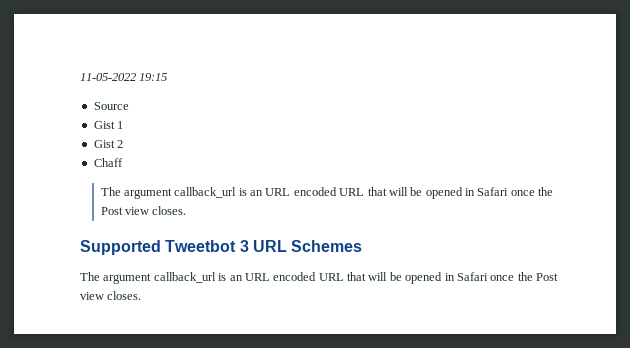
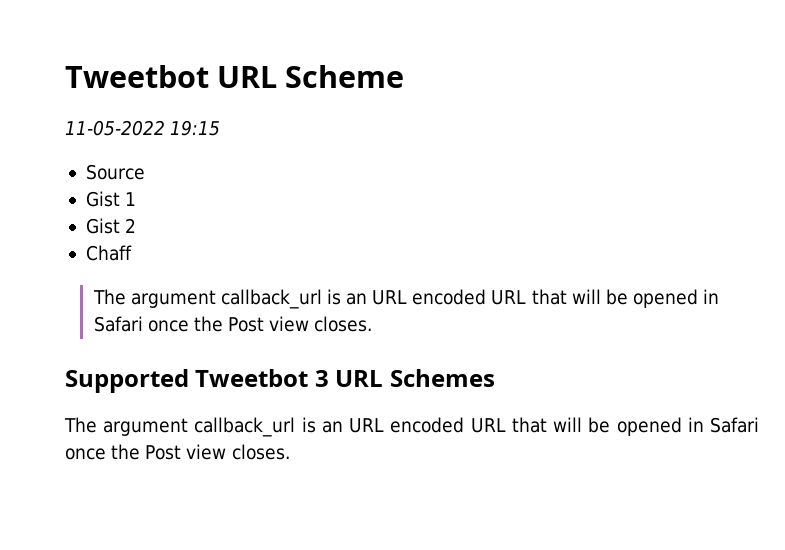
+ Tweetbot URL Scheme

